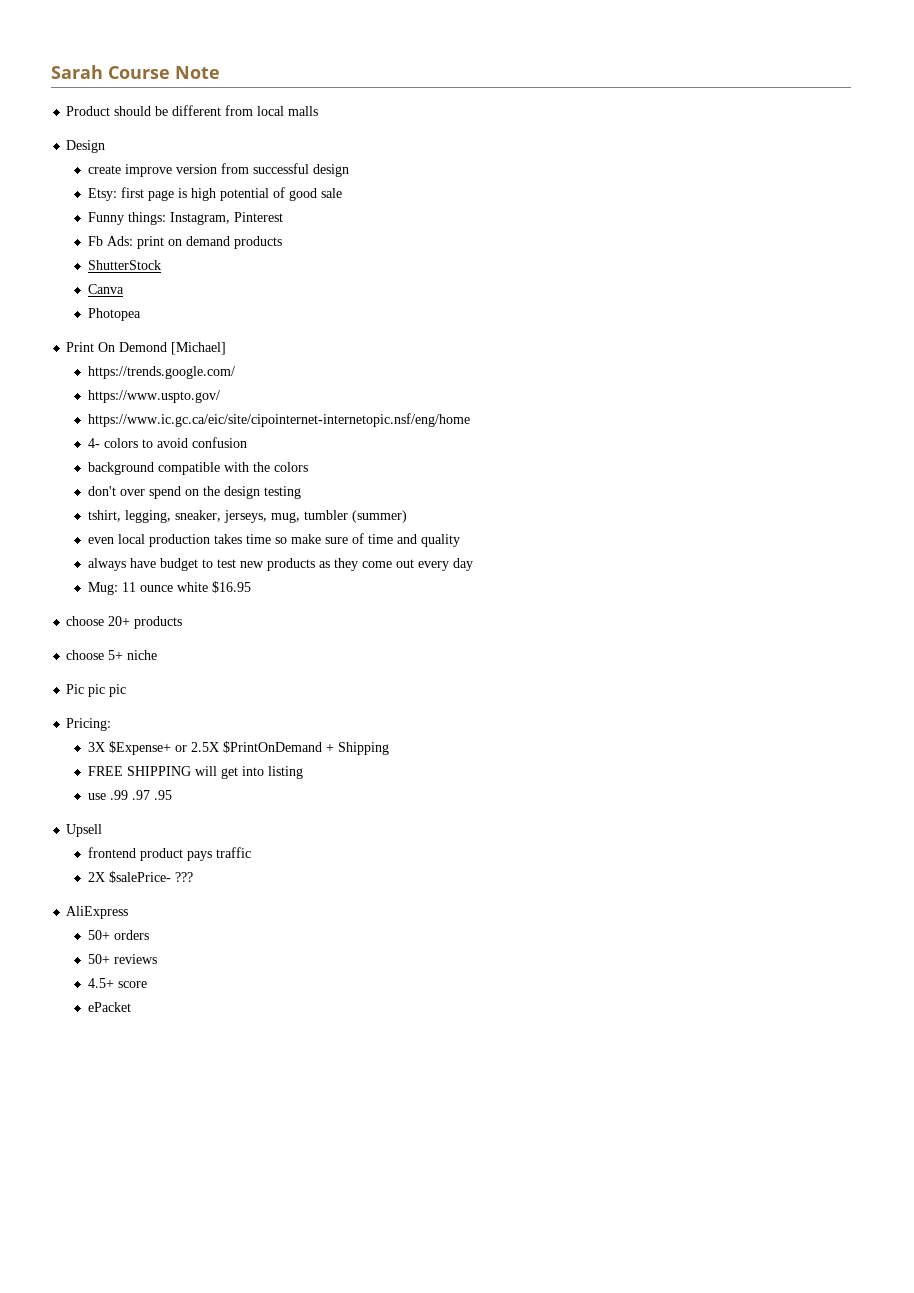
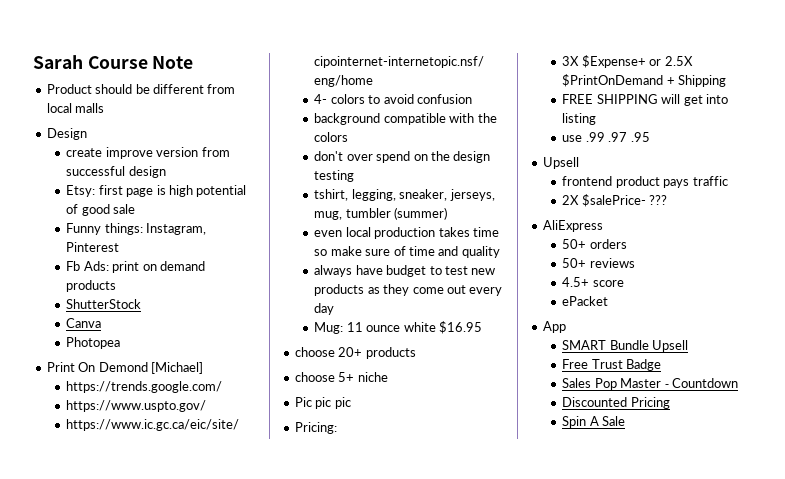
+ App
+ SMART Bundle Upsell
+ Free Trust Badge
+ Sales Pop Master ‑ Countdown
+ Discounted Pricing
+ Spin A Sale

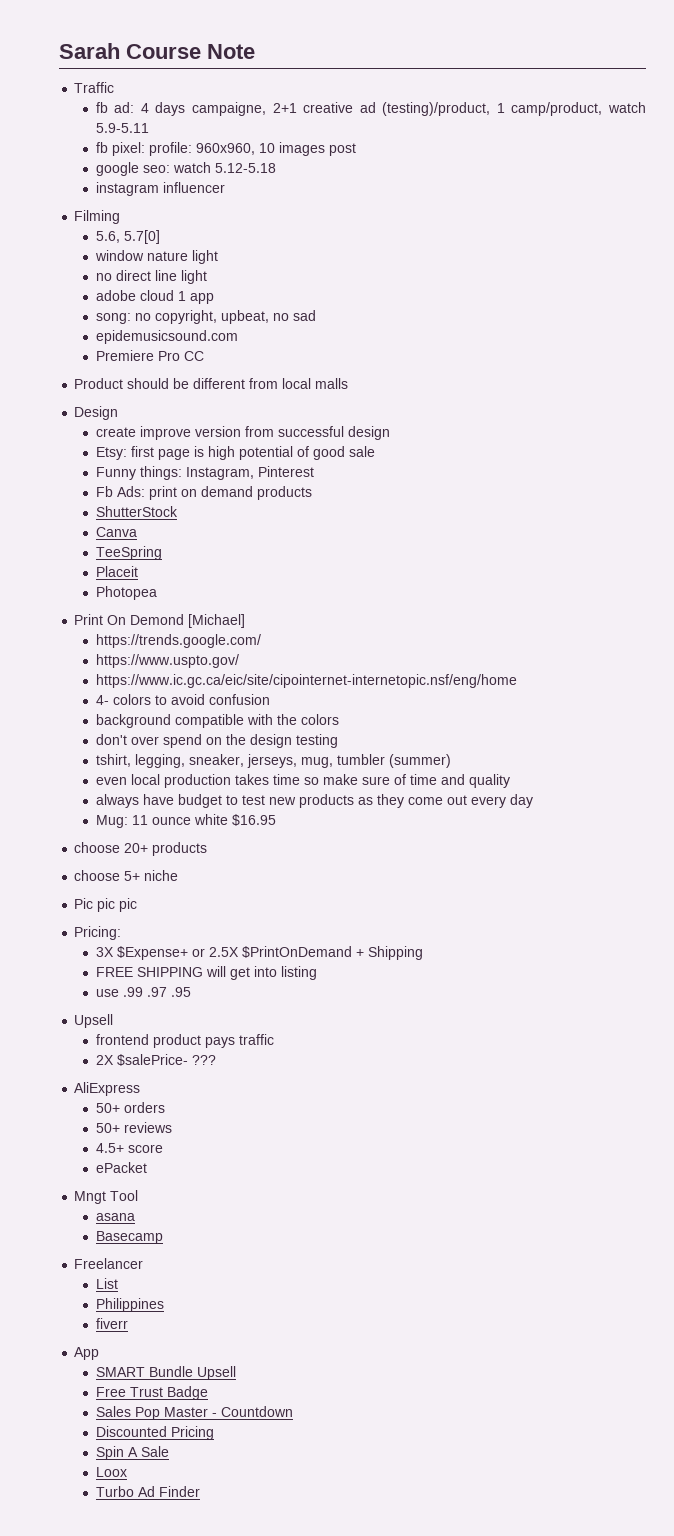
+ Traffic
+ fb ad: 4 days campaigne, 2+1 creative ad (testing)/product, 1 camp/product, watch 5.9-5.11
+ fb pixel: profile: 960x960, 10 images post
+ google seo: watch 5.12-5.18
+ instagram influencer
+ Filming
+ 5.6, 5.7[0]
+ window nature light
+ no direct line light
+ adobe cloud 1 app
+ song: no copyright, upbeat, no sad
+ epidemusicsound.com
+ Premiere Pro CC
+ TeeSpring
+ Placeit
+ Mngt Tool
+ asana
+ Basecamp
+ Freelancer
+ List
+ Philippines
+ fiverr
+ Loox
+ Turbo Ad Finder

